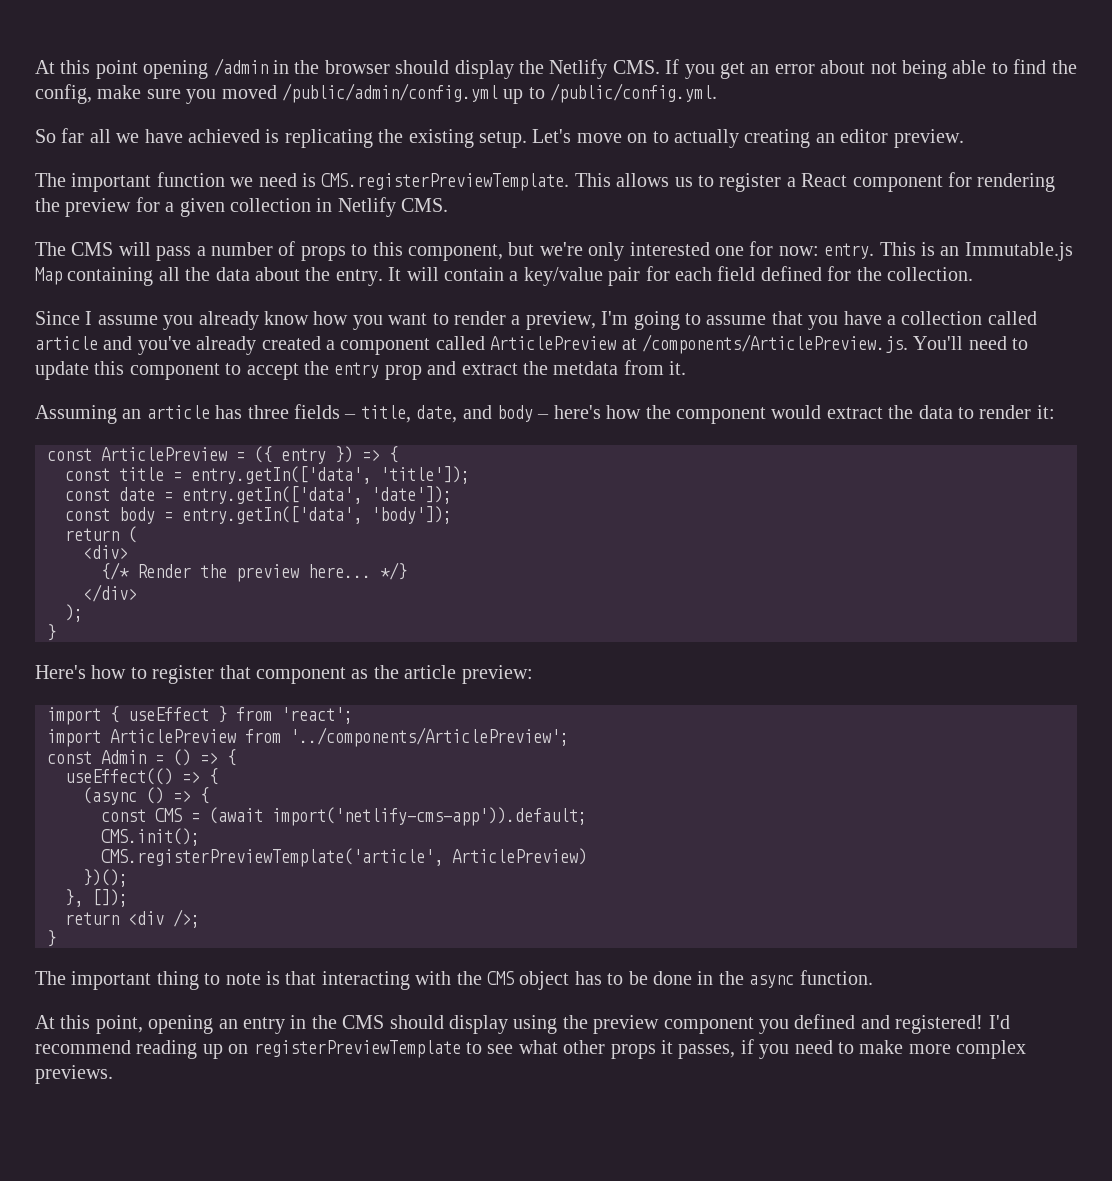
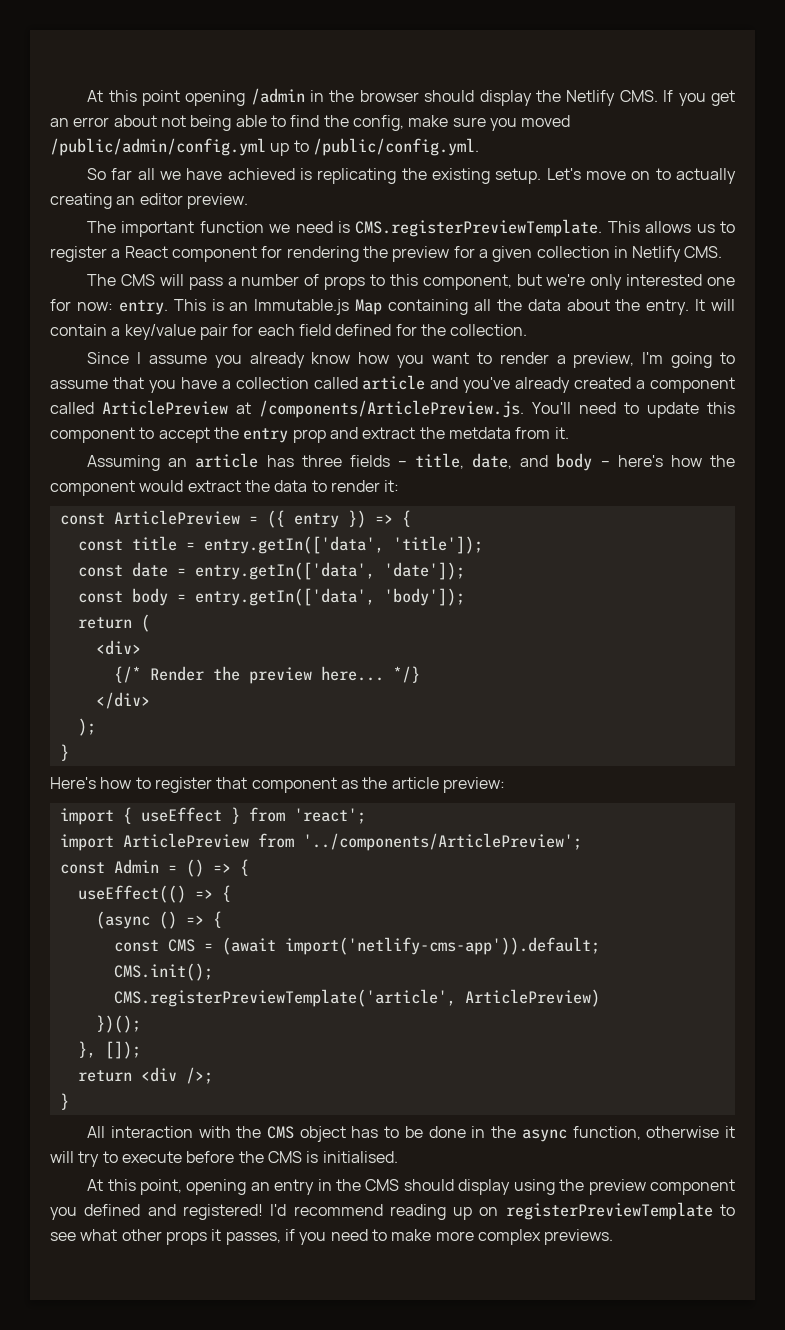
- The important thing to note is that interacting with the CMS object has to be done in the async function.
+ All interaction with the CMS object has to be done in the async function, otherwise it will try to execute before the CMS is initialised.

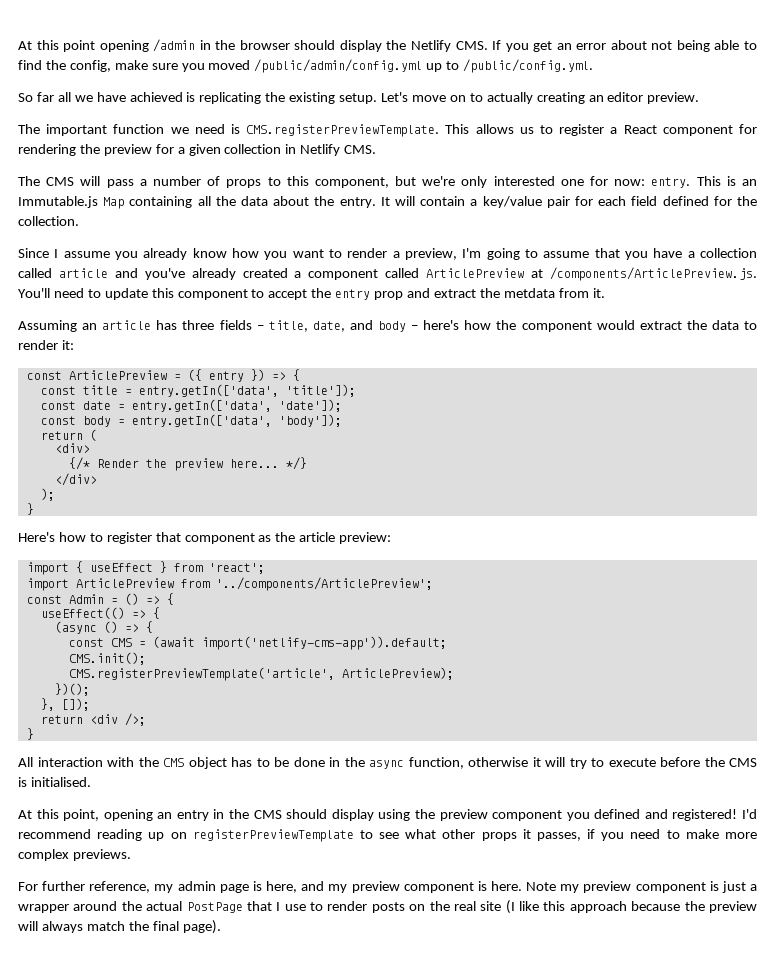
- CMS.registerPreviewTemplate('article', ArticlePreview)
+ CMS.registerPreviewTemplate('article', ArticlePreview);
+ For further reference, my admin page is here, and my preview component is here. Note my preview component is just a wrapper around the actual PostPage that I use to render posts on the real site (I like this approach because the preview will always match the final page).

